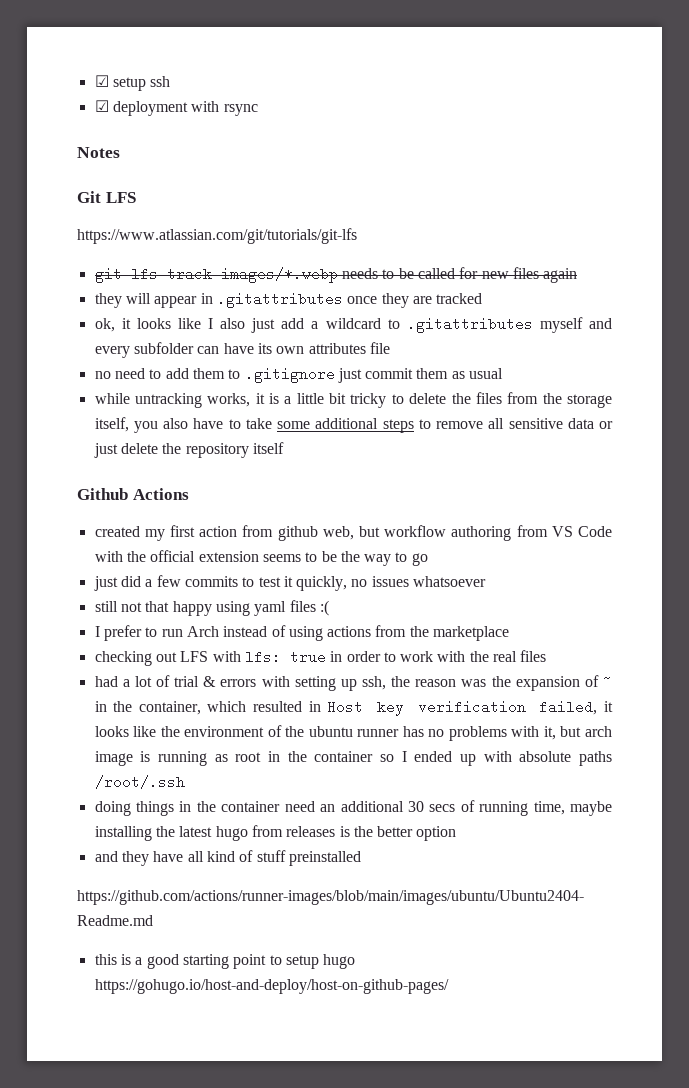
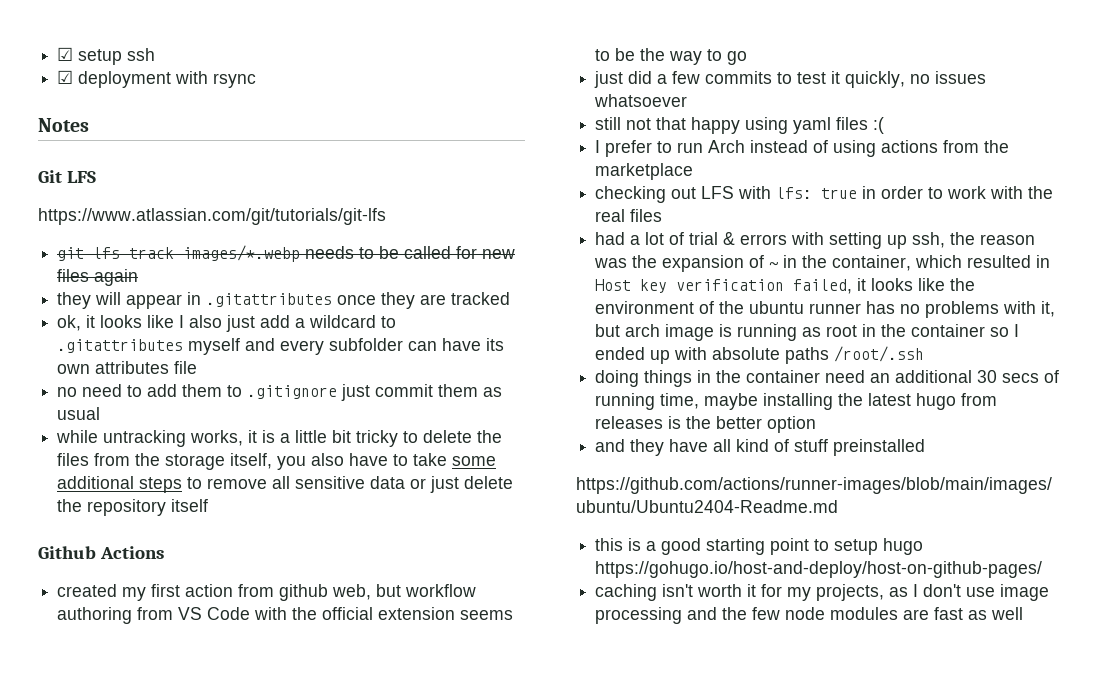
+ caching isn't worth it for my projects, as I don't use image processing and the few node modules are fast as well

